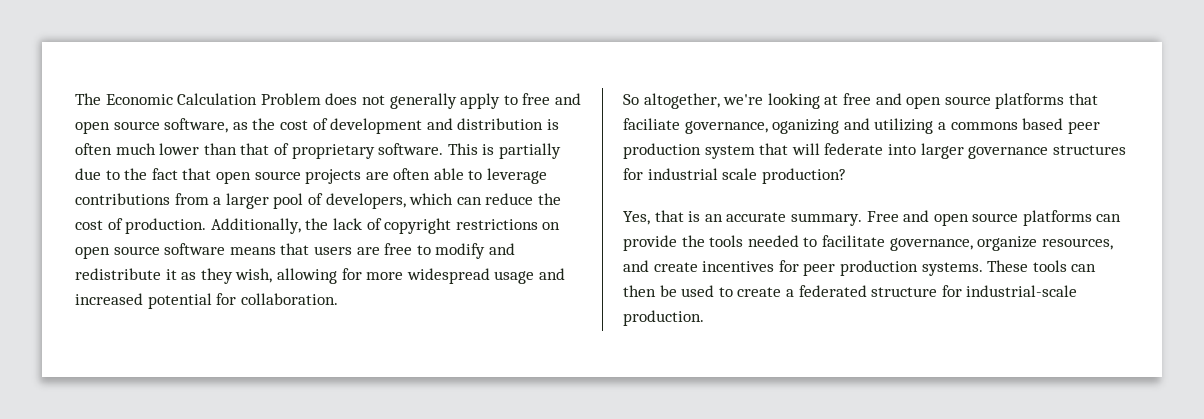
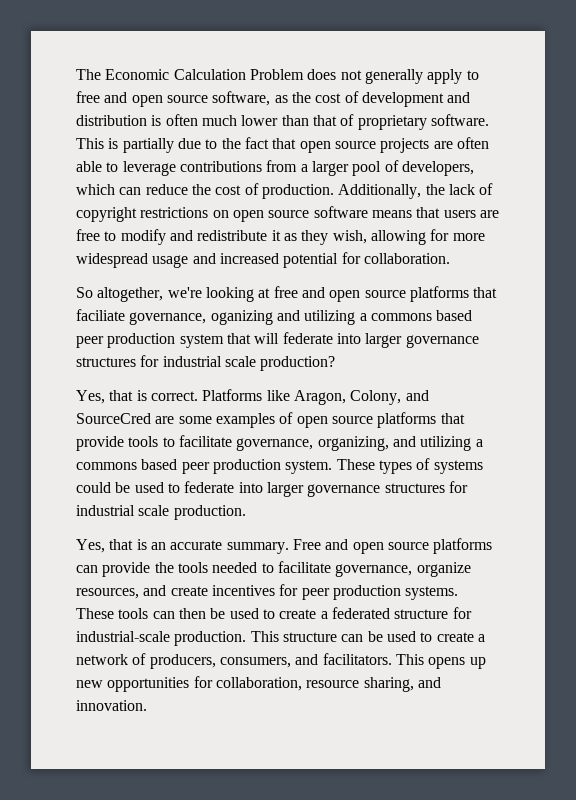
+ Yes, that is correct. Platforms like Aragon, Colony, and SourceCred are some examples of open source platforms that provide tools to facilitate governance, organizing, and utilizing a commons based peer production system. These types of systems could be used to federate into larger governance structures for industrial scale production.
+ This structure can be used to create a network of producers, consumers, and facilitators. This opens up new opportunities for collaboration, resource sharing, and innovation.

